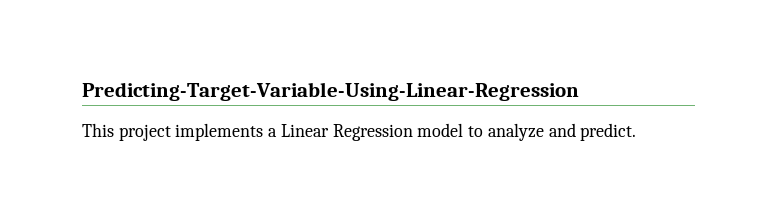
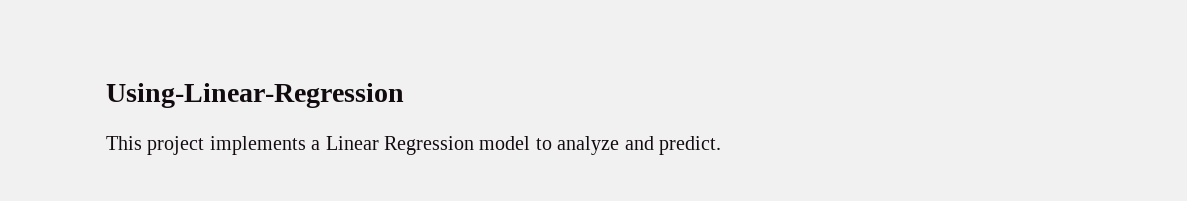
- Predicting-Target-Variable-Using-Linear-Regression
+ Using-Linear-Regression

